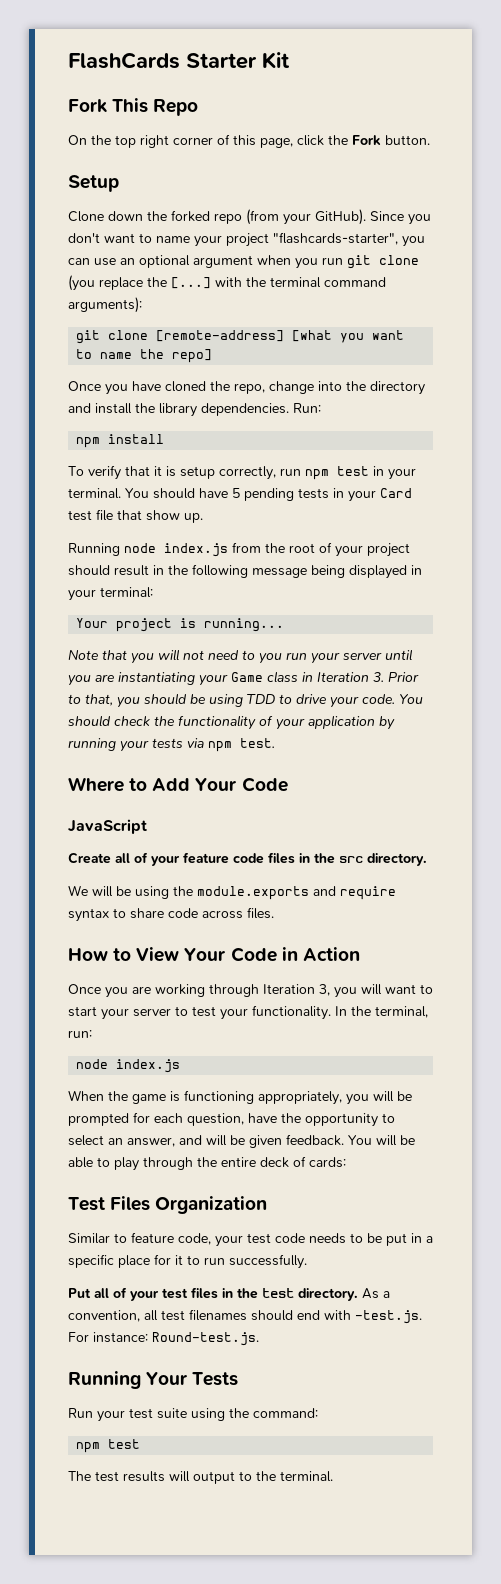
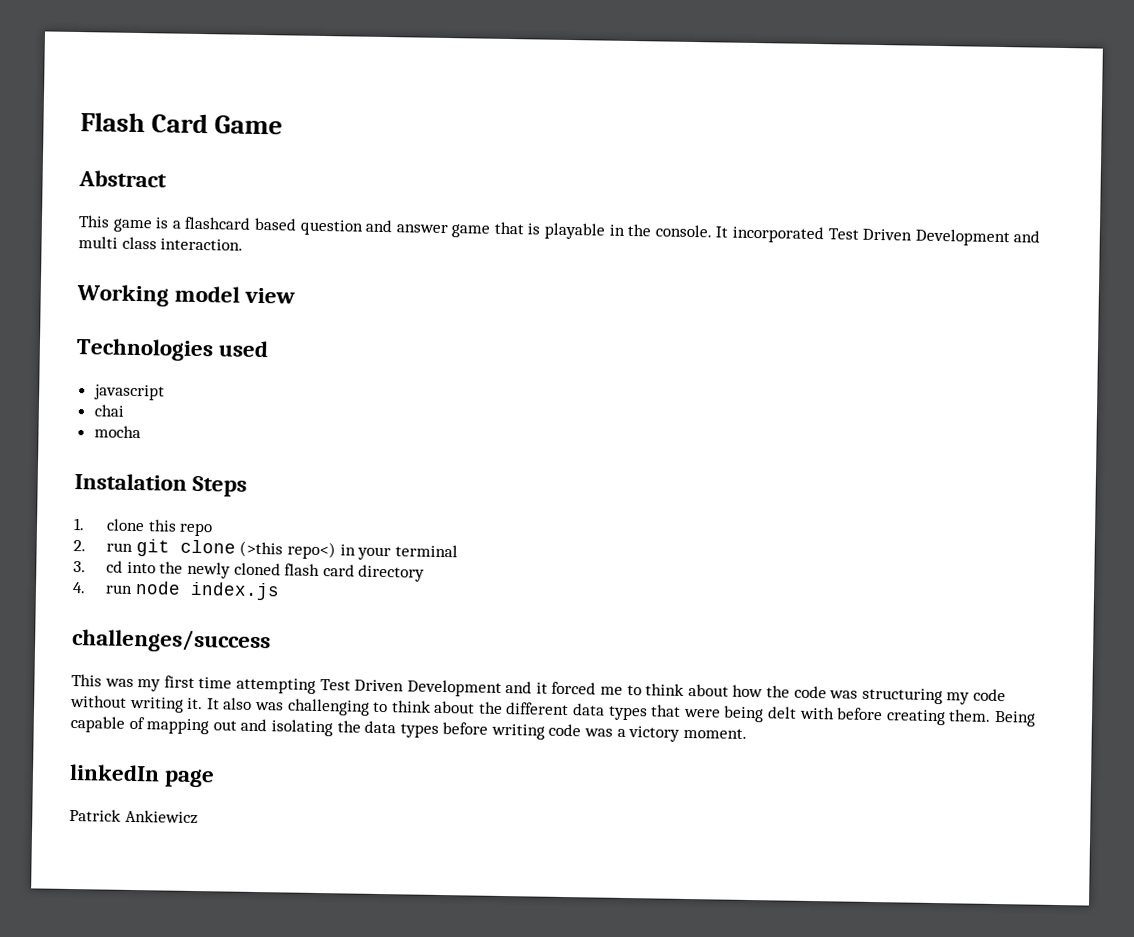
- FlashCards Starter Kit
- Fork This Repo
- On the top right corner of this page, click the Fork button.
- Setup
- Clone down the forked repo (from your GitHub). Since you don't want to name your project "flashcards-starter", you can use an optional argument when you run git clone (you replace the [...] with the terminal command arguments):
- git clone [remote-address] [what you want to name the repo]
- Once you have cloned the repo, change into the directory and install the library dependencies. Run:
- npm install
- To verify that it is setup correctly, run npm test in your terminal. You should have 5 pending tests in your Card test file that show up.
- Running node index.js from the root of your project should result in the following message being displayed in your terminal:
- Your project is running...
- Note that you will not need to you run your server until you are instantiating your Game class in Iteration 3. Prior to that, you should be using TDD to drive your code. You should check the functionality of your application by running your tests via npm test.
- Where to Add Your Code
- JavaScript
- Create all of your feature code files in the src directory.
- We will be using the module.exports and require syntax to share code across files.
- How to View Your Code in Action
- Once you are working through Iteration 3, you will want to start your server to test your functionality. In the terminal, run:
- node index.js
- When the game is functioning appropriately, you will be prompted for each question, have the opportunity to select an answer, and will be given feedback. You will be able to play through the entire deck of cards:
- Test Files Organization
- Similar to feature code, your test code needs to be put in a specific place for it to run successfully.
- Put all of your test files in the test directory. As a convention, all test filenames should end with -test.js. For instance: Round-test.js.
- Running Your Tests
- Run your test suite using the command:
- npm test
- The test results will output to the terminal.
+ Flash Card Game
+ Abstract
+ This game is a flashcard based question and answer game that is playable in the console. It incorporated Test Driven Development and multi class interaction.
+ Working model view
+ Technologies used
+ javascript
+ chai
+ mocha
+ Instalation Steps
+ 1. clone this repo
+ 2. run git clone (>this repo<) in your terminal
+ 3. cd into the newly cloned flash card directory
+ 4. run node index.js
+ challenges/success
+ This was my first time attempting Test Driven Development and it forced me to think about how the code was structuring my code without writing it. It also was challenging to think about the different data types that were being delt with before creating them. Being capable of mapping out and isolating the data types before writing code was a victory moment.
+ linkedIn page
+ Patrick Ankiewicz

